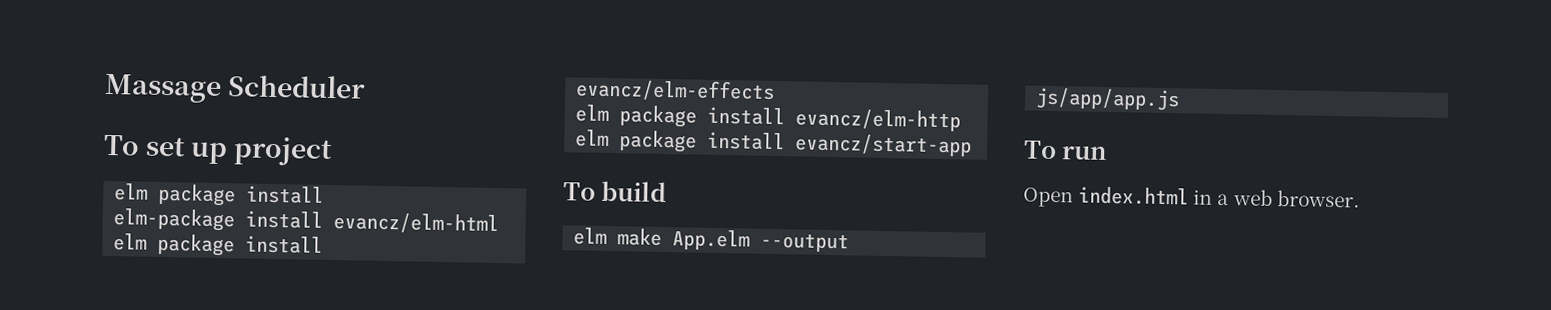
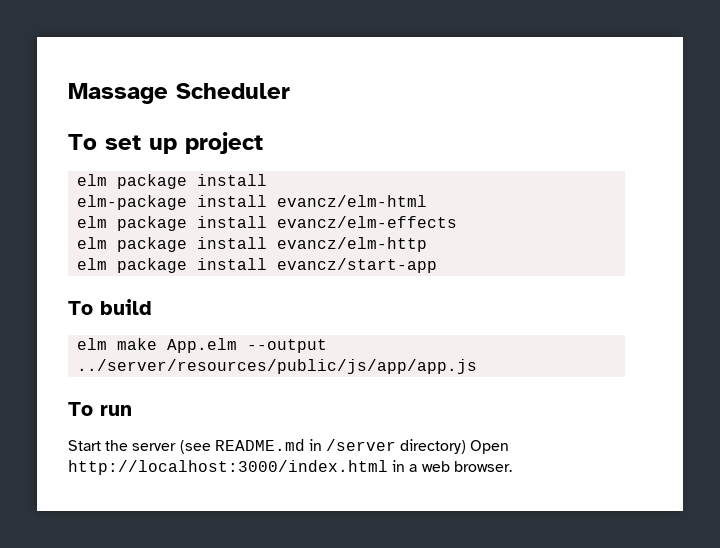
- elm make App.elm --output js/app/app.js
+ elm make App.elm --output ../server/resources/public/js/app/app.js
- Open index.html in a web browser.
+ Start the server (see README.md in /server directory) Open http://localhost:3000/index.html in a web browser.

